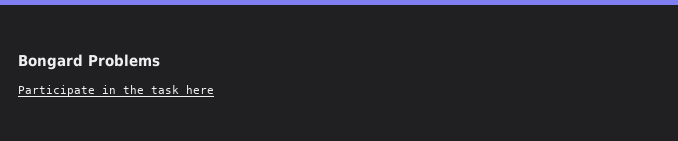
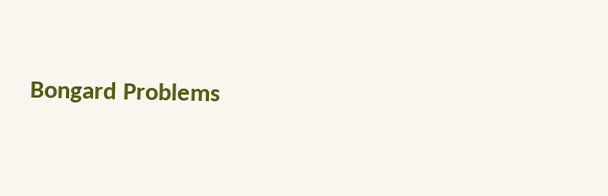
- Participate in the task here

